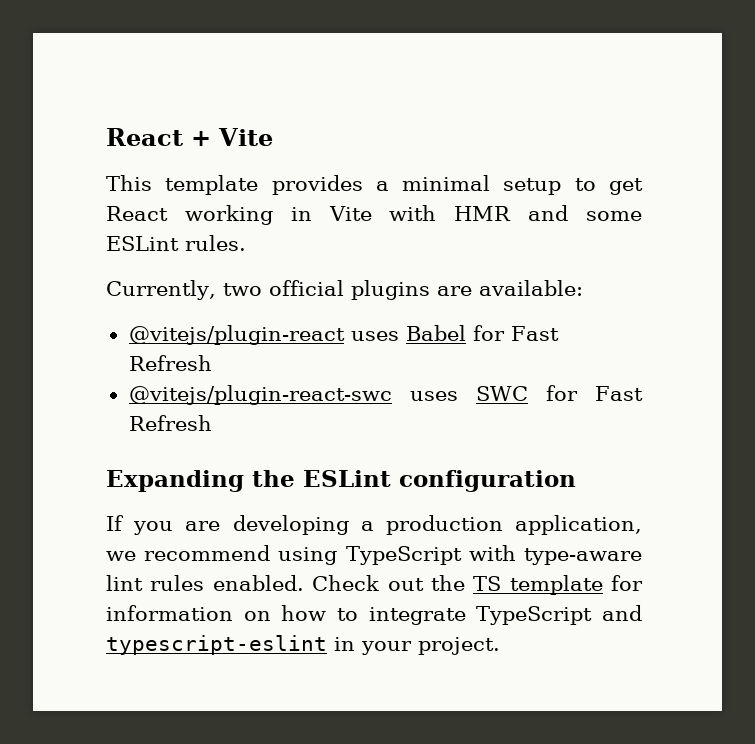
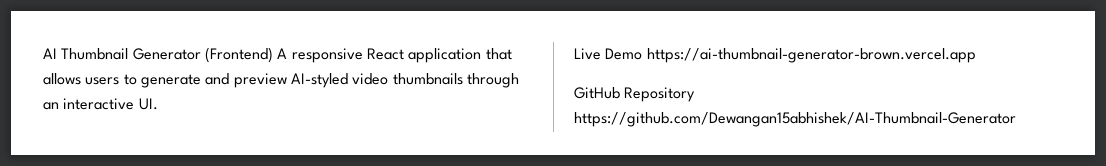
- React + Vite
- This template provides a minimal setup to get React working in Vite with HMR and some ESLint rules.
- Currently, two official plugins are available:
- @vitejs/plugin-react uses Babel for Fast Refresh
- @vitejs/plugin-react-swc uses SWC for Fast Refresh
- Expanding the ESLint configuration
- If you are developing a production application, we recommend using TypeScript with type-aware lint rules enabled. Check out the TS template for information on how to integrate TypeScript and typescript-eslint in your project.
+ AI Thumbnail Generator (Frontend) A responsive React application that allows users to generate and preview AI-styled video thumbnails through an interactive UI.
+ Live Demo https://ai-thumbnail-generator-brown.vercel.app
+ GitHub Repository https://github.com/Dewangan15abhishek/AI-Thumbnail-Generator

